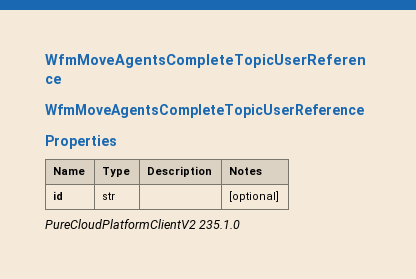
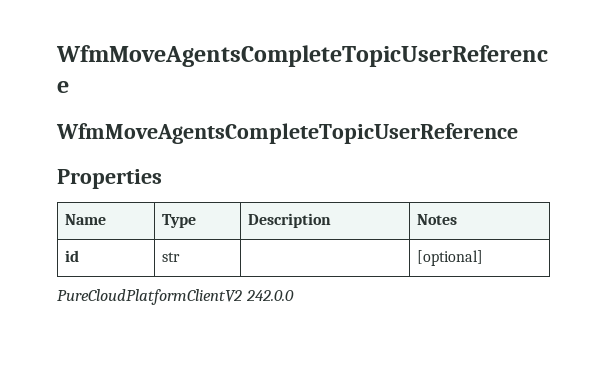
- PureCloudPlatformClientV2 235.1.0
+ PureCloudPlatformClientV2 242.0.0

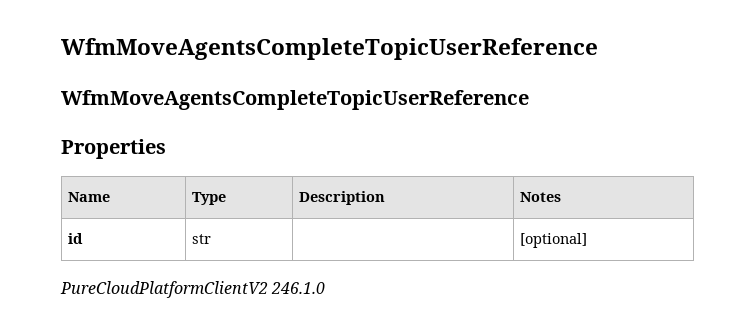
- PureCloudPlatformClientV2 242.0.0
+ PureCloudPlatformClientV2 246.1.0

